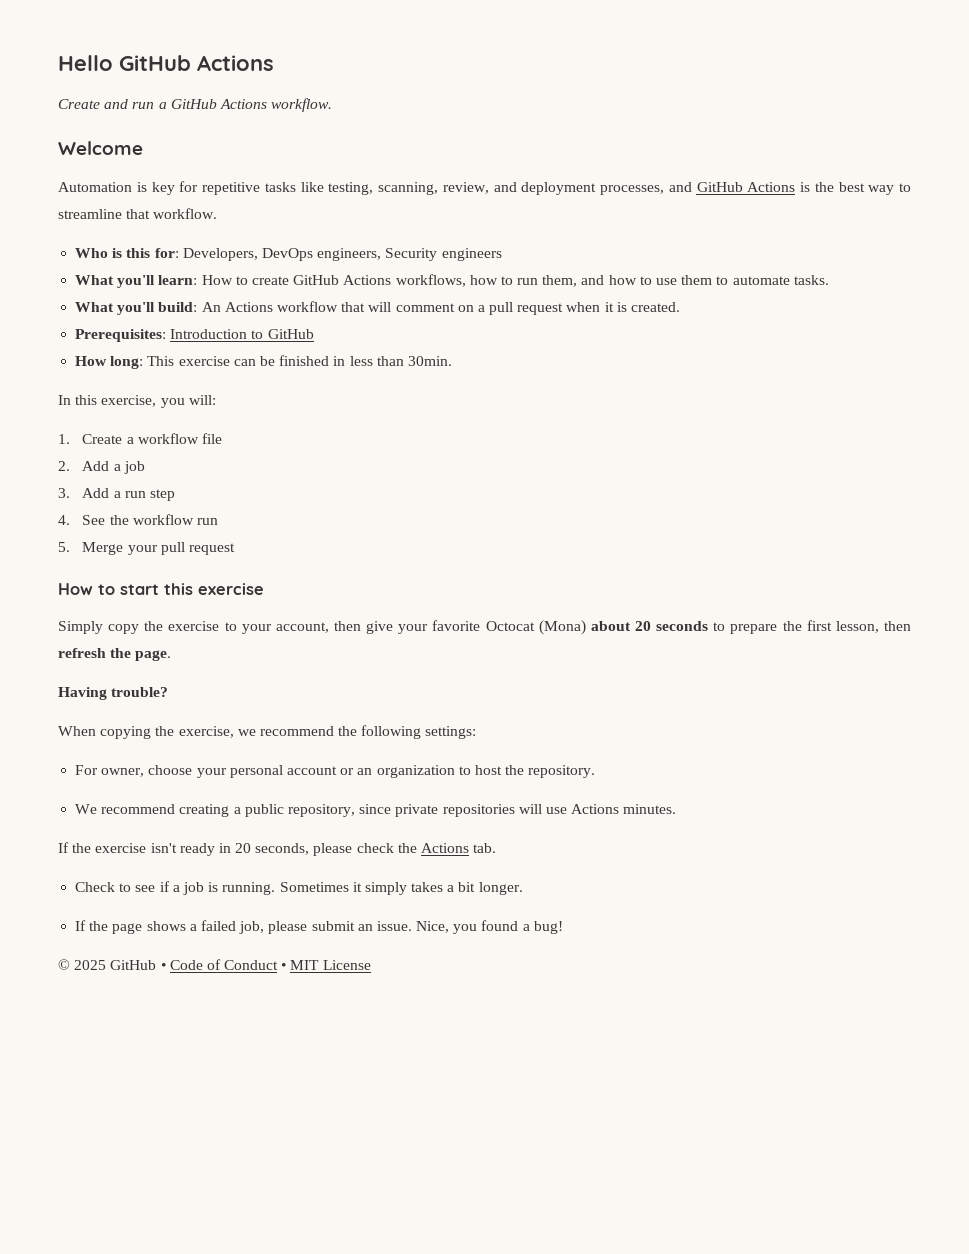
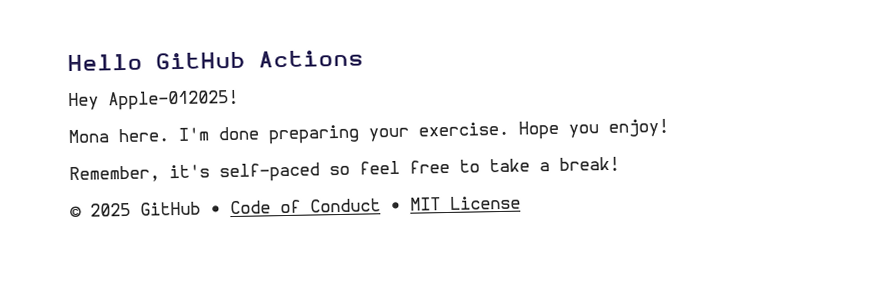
- Create and run a GitHub Actions workflow.
- Welcome
- Automation is key for repetitive tasks like testing, scanning, review, and deployment processes, and GitHub Actions is the best way to streamline that workflow.
- Who is this for: Developers, DevOps engineers, Security engineers
- What you'll learn: How to create GitHub Actions workflows, how to run them, and how to use them to automate tasks.
- What you'll build: An Actions workflow that will comment on a pull request when it is created.
- Prerequisites: Introduction to GitHub
- How long: This exercise can be finished in less than 30min.
- In this exercise, you will:
- 1. Create a workflow file
- 2. Add a job
- 3. Add a run step
- 4. See the workflow run
- 5. Merge your pull request
- How to start this exercise
- Simply copy the exercise to your account, then give your favorite Octocat (Mona) about 20 seconds to prepare the first lesson, then refresh the page.
- Having trouble?
- When copying the exercise, we recommend the following settings:
- For owner, choose your personal account or an organization to host the repository.
- We recommend creating a public repository, since private repositories will use Actions minutes.
- If the exercise isn't ready in 20 seconds, please check the Actions tab.
- Check to see if a job is running. Sometimes it simply takes a bit longer.
- If the page shows a failed job, please submit an issue. Nice, you found a bug!
+ Hey Apple-012025!
+ Mona here. I'm done preparing your exercise. Hope you enjoy!
+ Remember, it's self-paced so feel free to take a break!

